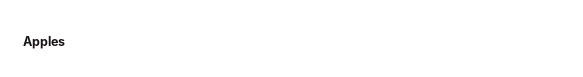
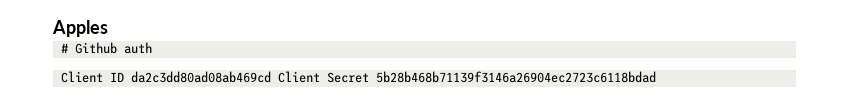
+ # Github auth
+ Client ID da2c3dd80ad08ab469cd Client Secret 5b28b468b71139f3146a26904ec2723c6118bdad

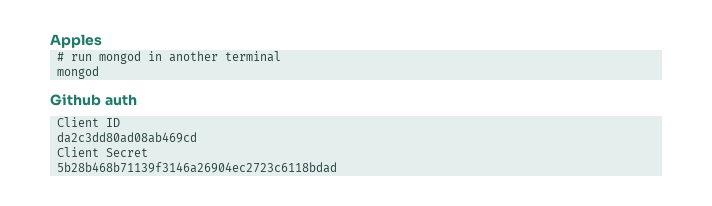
- # Github auth
+ # run mongod in another terminal
+ mongod
+ Github auth
- Client ID da2c3dd80ad08ab469cd Client Secret 5b28b468b71139f3146a26904ec2723c6118bdad
+ Client ID
+ da2c3dd80ad08ab469cd
+ Client Secret
+ 5b28b468b71139f3146a26904ec2723c6118bdad

